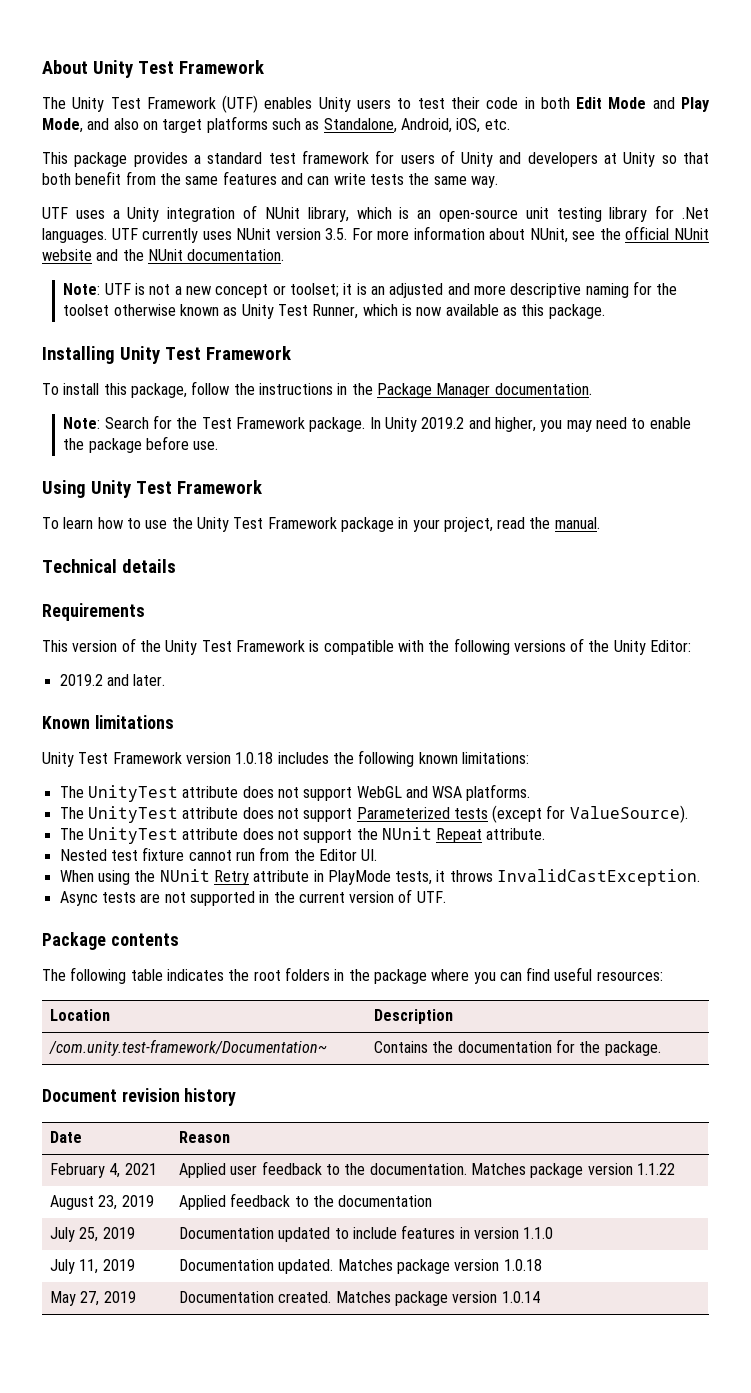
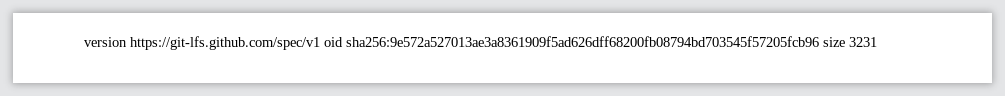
- About Unity Test Framework
- The Unity Test Framework (UTF) enables Unity users to test their code in both Edit Mode and Play Mode, and also on target platforms such as Standalone, Android, iOS, etc.
- This package provides a standard test framework for users of Unity and developers at Unity so that both benefit from the same features and can write tests the same way.
- UTF uses a Unity integration of NUnit library, which is an open-source unit testing library for .Net languages. UTF currently uses NUnit version 3.5. For more information about NUnit, see the official NUnit website and the NUnit documentation.
- Note: UTF is not a new concept or toolset; it is an adjusted and more descriptive naming for the toolset otherwise known as Unity Test Runner, which is now available as this package.
- Installing Unity Test Framework
- To install this package, follow the instructions in the Package Manager documentation.
- Note: Search for the Test Framework package. In Unity 2019.2 and higher, you may need to enable the package before use.
- Using Unity Test Framework
- To learn how to use the Unity Test Framework package in your project, read the manual.
- Technical details
- Requirements
- This version of the Unity Test Framework is compatible with the following versions of the Unity Editor:
- 2019.2 and later.
- Known limitations
- Unity Test Framework version 1.0.18 includes the following known limitations:
- The UnityTest attribute does not support WebGL and WSA platforms.
- The UnityTest attribute does not support Parameterized tests (except for ValueSource).
- The UnityTest attribute does not support the NUnit Repeat attribute.
- Nested test fixture cannot run from the Editor UI.
- When using the NUnit Retry attribute in PlayMode tests, it throws InvalidCastException.
- Async tests are not supported in the current version of UTF.
- Package contents
- The following table indicates the root folders in the package where you can find useful resources:
- Location | Description
- /com.unity.test-framework/Documentation~ | Contains the documentation for the package.
- Document revision history
- Date | Reason
- February 4, 2021 | Applied user feedback to the documentation. Matches package version 1.1.22
- August 23, 2019 | Applied feedback to the documentation
- July 25, 2019 | Documentation updated to include features in version 1.1.0
- July 11, 2019 | Documentation updated. Matches package version 1.0.18
- May 27, 2019 | Documentation created. Matches package version 1.0.14
+ version https://git-lfs.github.com/spec/v1 oid sha256:9e572a527013ae3a8361909f5ad626dff68200fb08794bd703545f57205fcb96 size 3231

